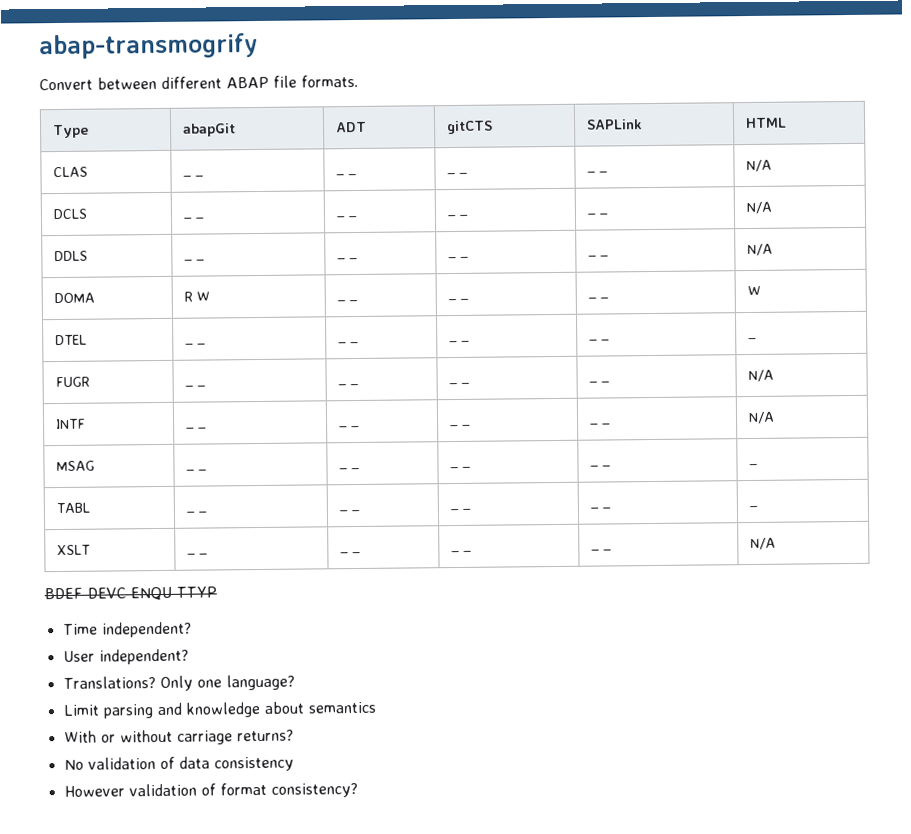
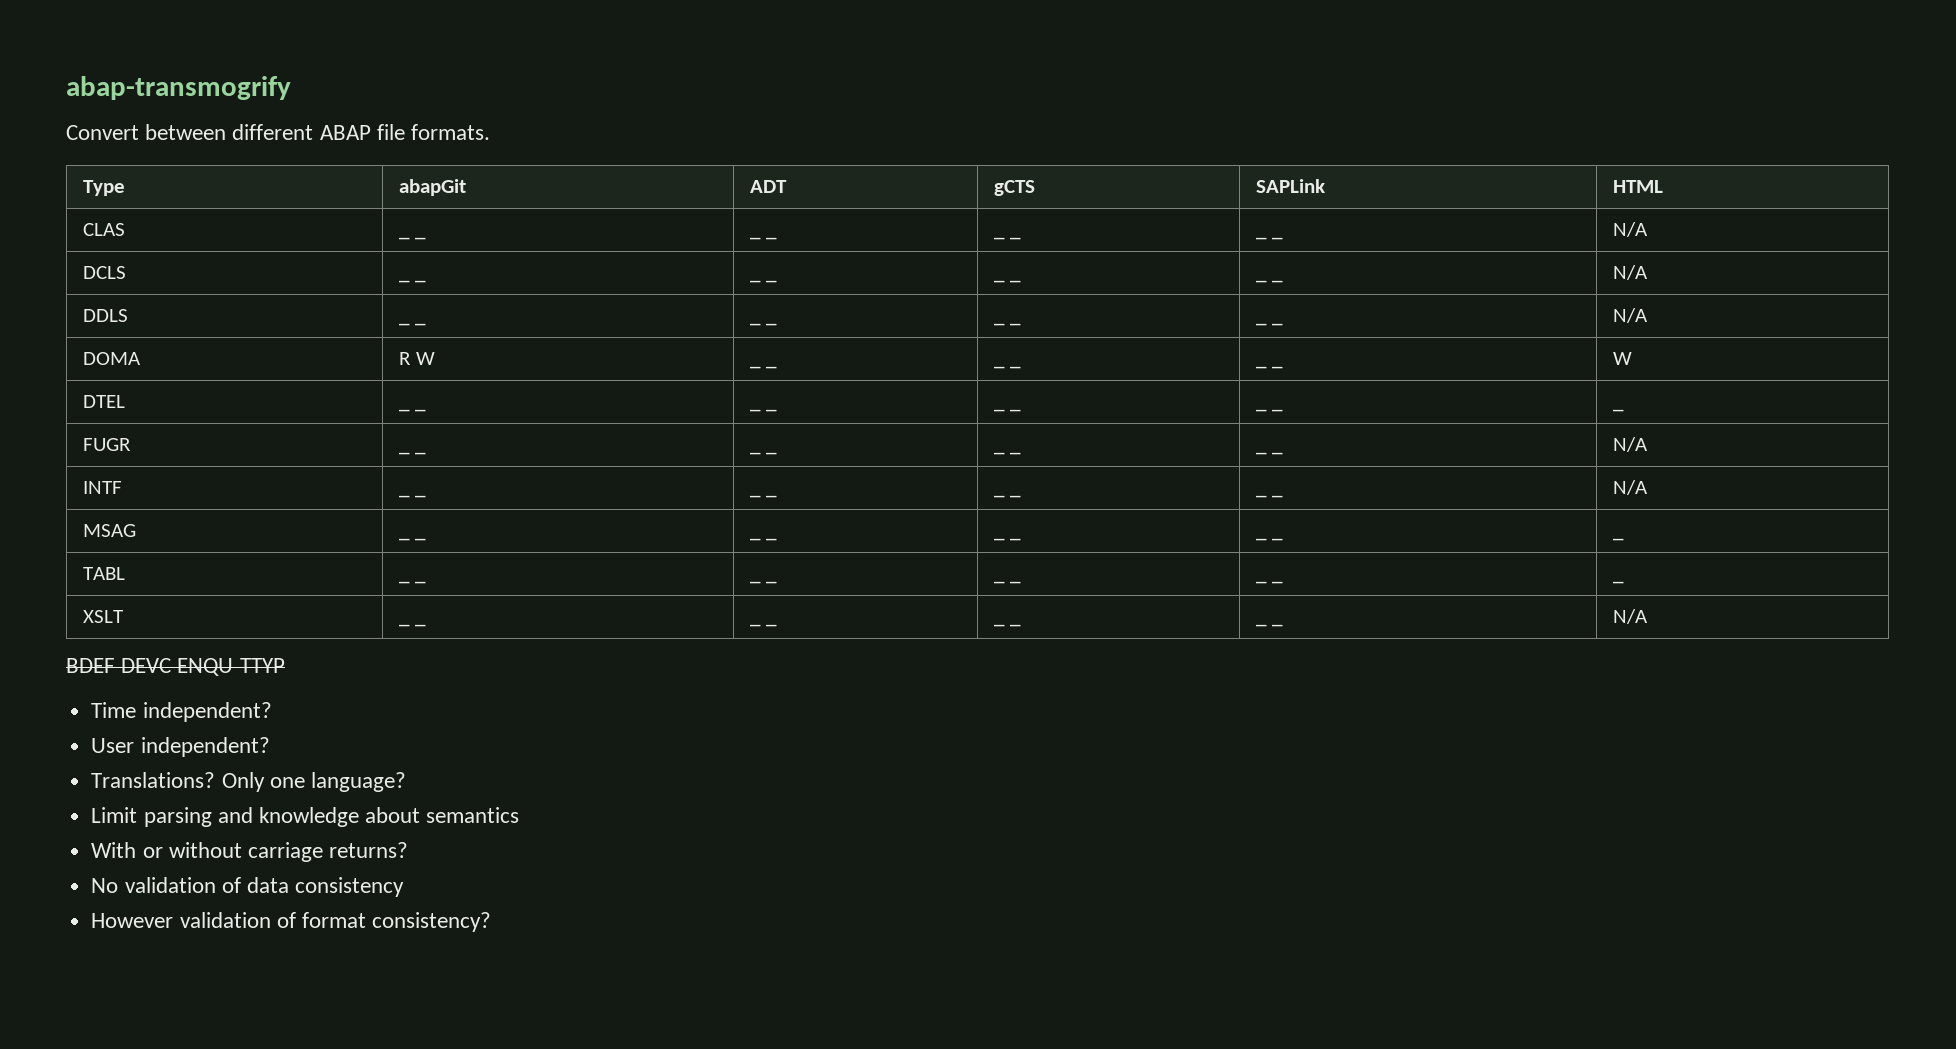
- Type | abapGit | ADT | gitCTS | SAPLink | HTML
+ Type | abapGit | ADT | gCTS | SAPLink | HTML

